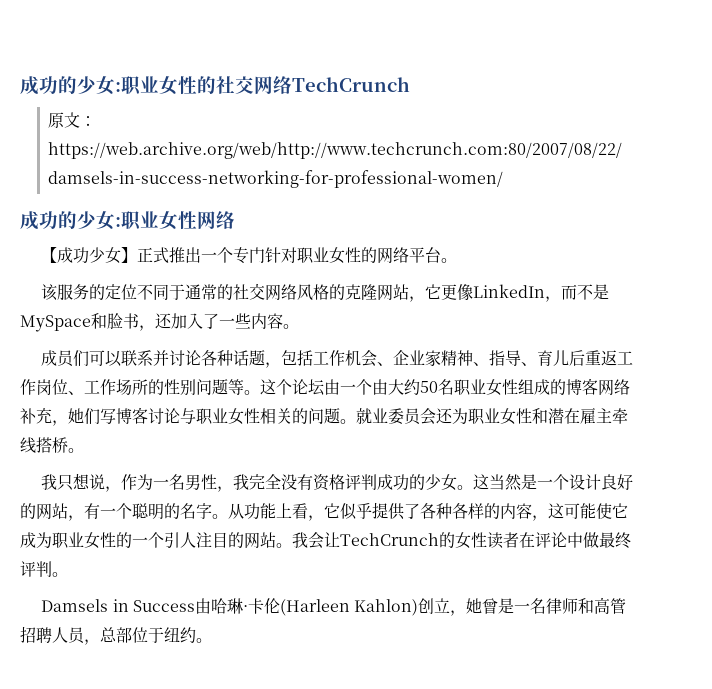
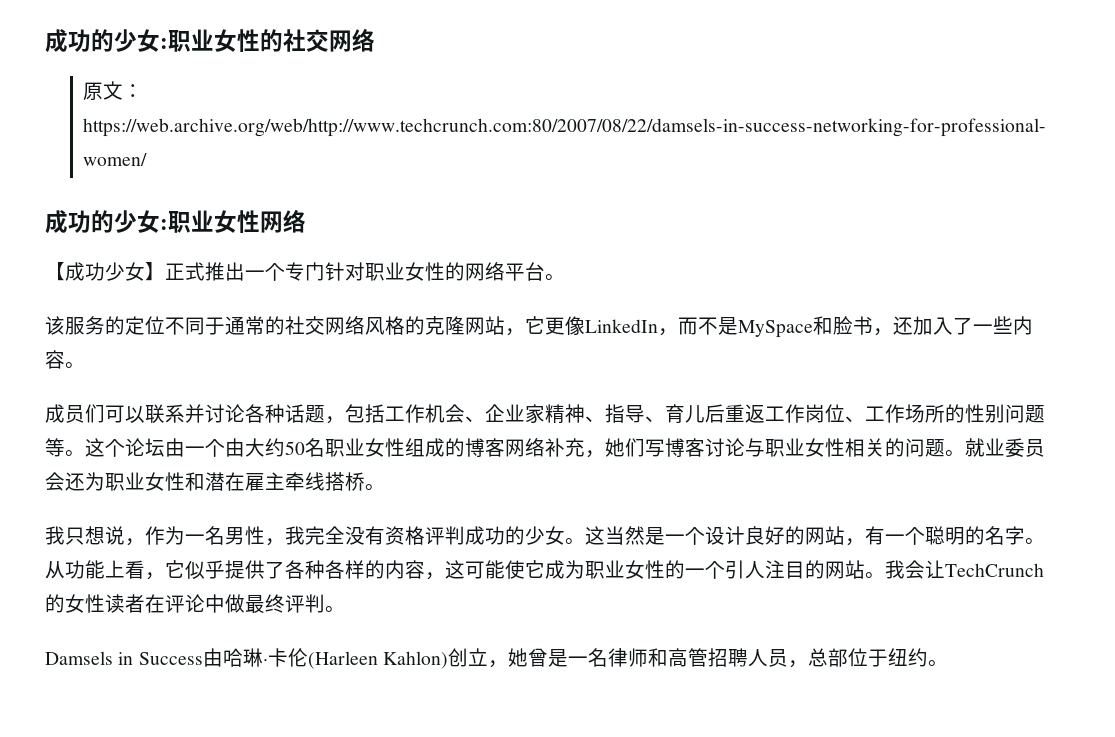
- 成功的少女:职业女性的社交网络TechCrunch
+ 成功的少女:职业女性的社交网络

